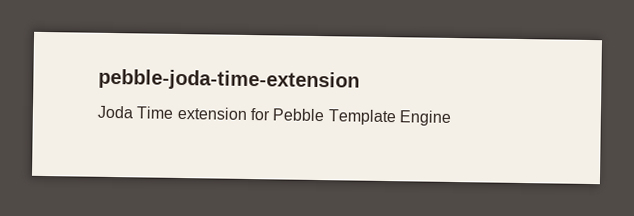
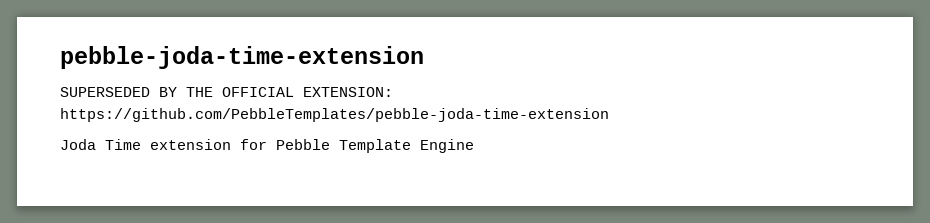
+ SUPERSEDED BY THE OFFICIAL EXTENSION: https://github.com/PebbleTemplates/pebble-joda-time-extension

